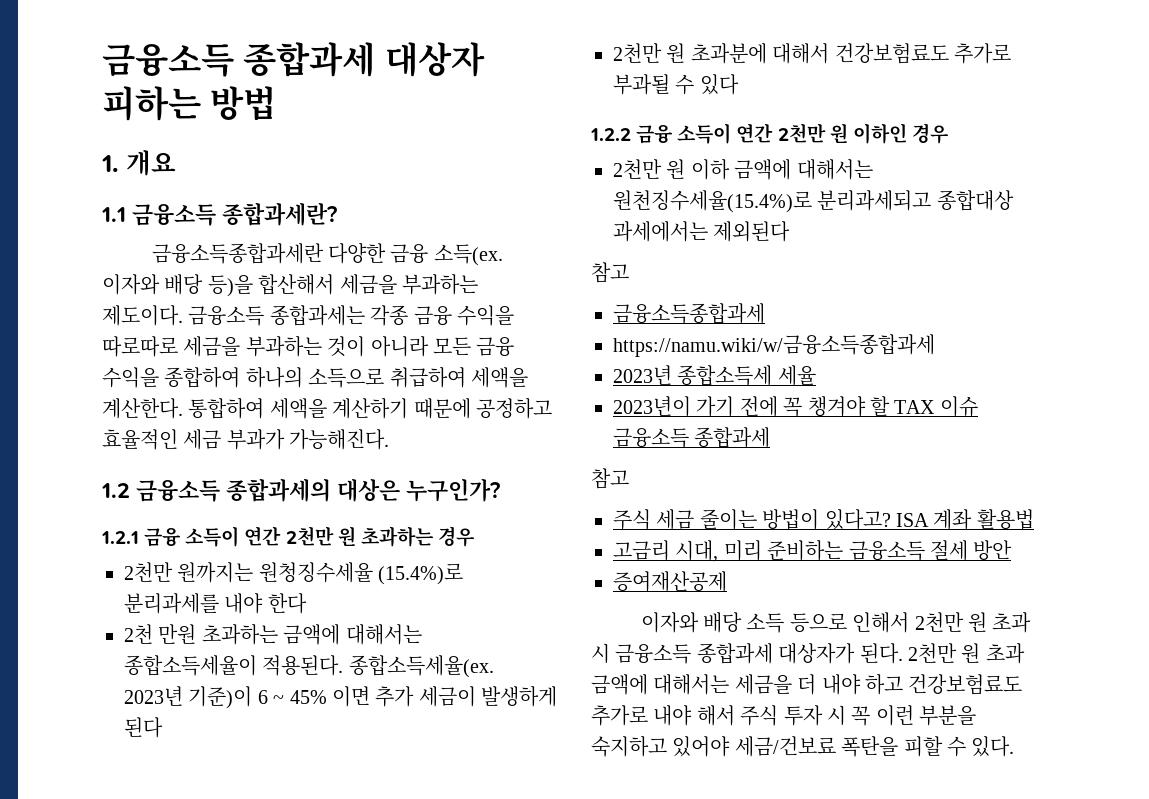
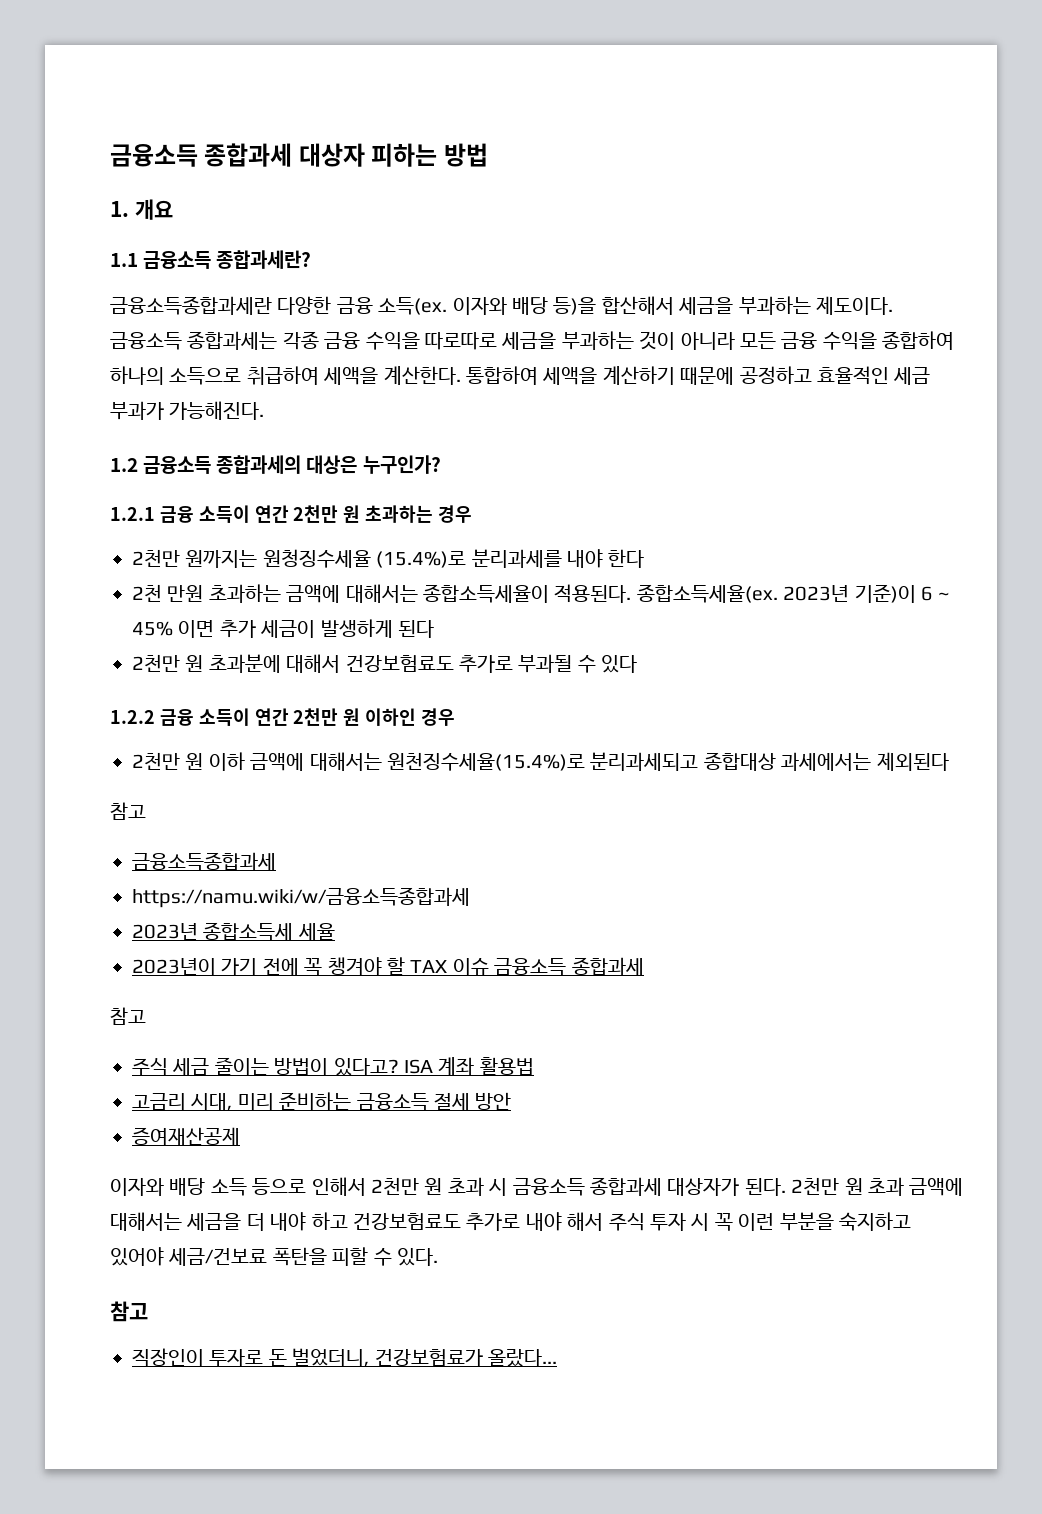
  2천만 원 초과 금액에 대해서는 세금을 더 내야 하고 건강보험료도 추가로 내야 해서 주식 투자 시 꼭 이런 부분을 숙지하고 있어야 세금/건보료 폭탄을 피할 수 있다.
+ 참고
+ 직장인이 투자로 돈 벌었더니, 건강보험료가 올랐다...

